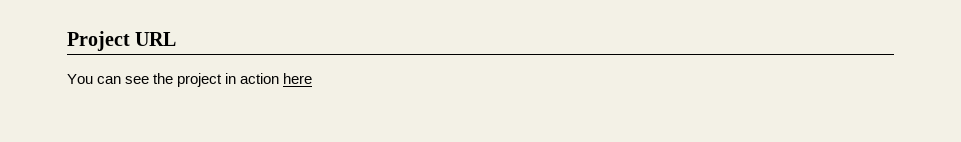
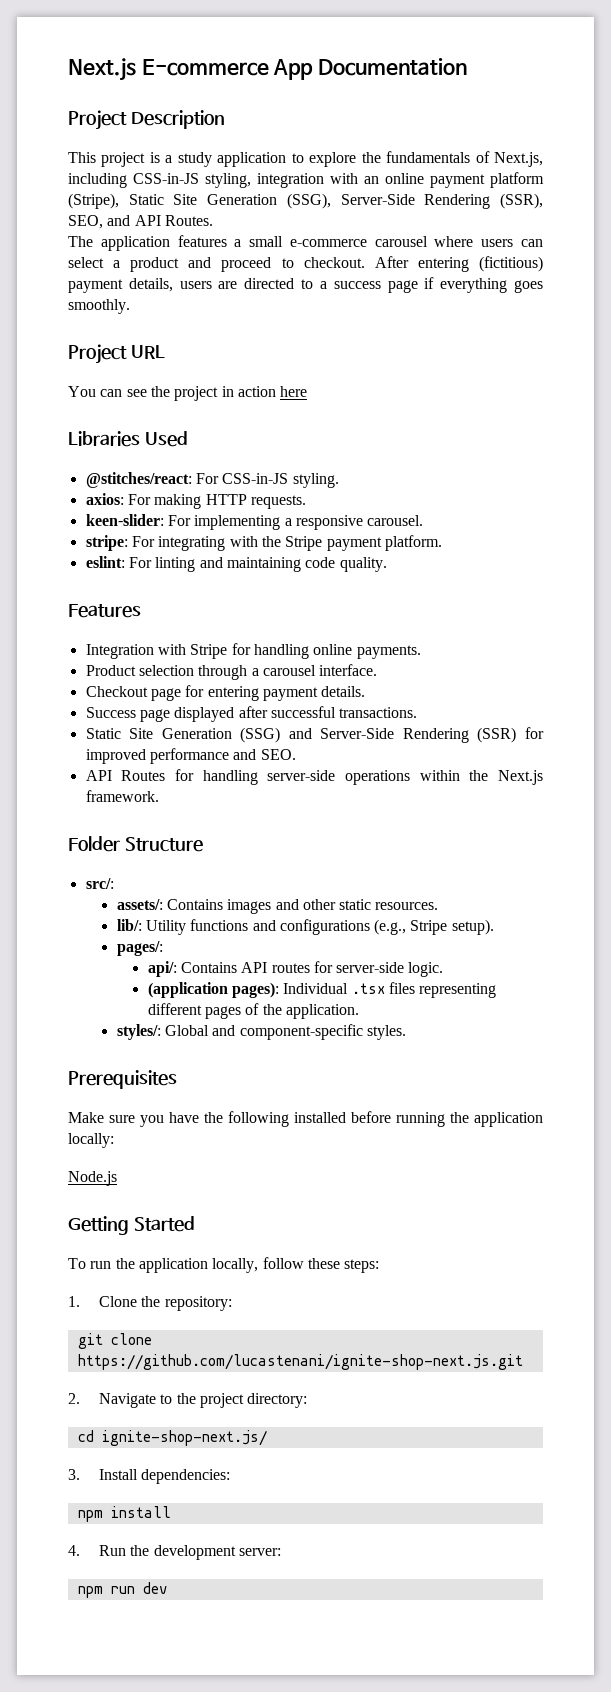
+ Next.js E-commerce App Documentation
+ Project Description
+ This project is a study application to explore the fundamentals of Next.js, including CSS-in-JS styling, integration with an online payment platform (Stripe), Static Site Generation (SSG), Server-Side Rendering (SSR), SEO, and API Routes.
+ The application features a small e-commerce carousel where users can select a product and proceed to checkout. After entering (fictitious) payment details, users are directed to a success page if everything goes smoothly.
+ Libraries Used
+ @stitches/react: For CSS-in-JS styling.
+ axios: For making HTTP requests.
+ keen-slider: For implementing a responsive carousel.
+ stripe: For integrating with the Stripe payment platform.
+ eslint: For linting and maintaining code quality.
+ Features
+ Integration with Stripe for handling online payments.
+ Product selection through a carousel interface.
+ Checkout page for entering payment details.
+ Success page displayed after successful transactions.
+ Static Site Generation (SSG) and Server-Side Rendering (SSR) for improved performance and SEO.
+ API Routes for handling server-side operations within the Next.js framework.
+ Folder Structure
+ src/:
+ assets/: Contains images and other static resources.
+ lib/: Utility functions and configurations (e.g., Stripe setup).
+ pages/:
+ api/: Contains API routes for server-side logic.
+ (application pages): Individual .tsx files representing different pages of the application.
+ styles/: Global and component-specific styles.
+ Prerequisites
+ Make sure you have the following installed before running the application locally:
+ Node.js
+ Getting Started
+ To run the application locally, follow these steps:
+ 1. Clone the repository:
+ git clone https://github.com/lucastenani/ignite-shop-next.js.git
+ 2. Navigate to the project directory:
+ cd ignite-shop-next.js/
+ 3. Install dependencies:
+ npm install
+ 4. Run the development server:
+ npm run dev

